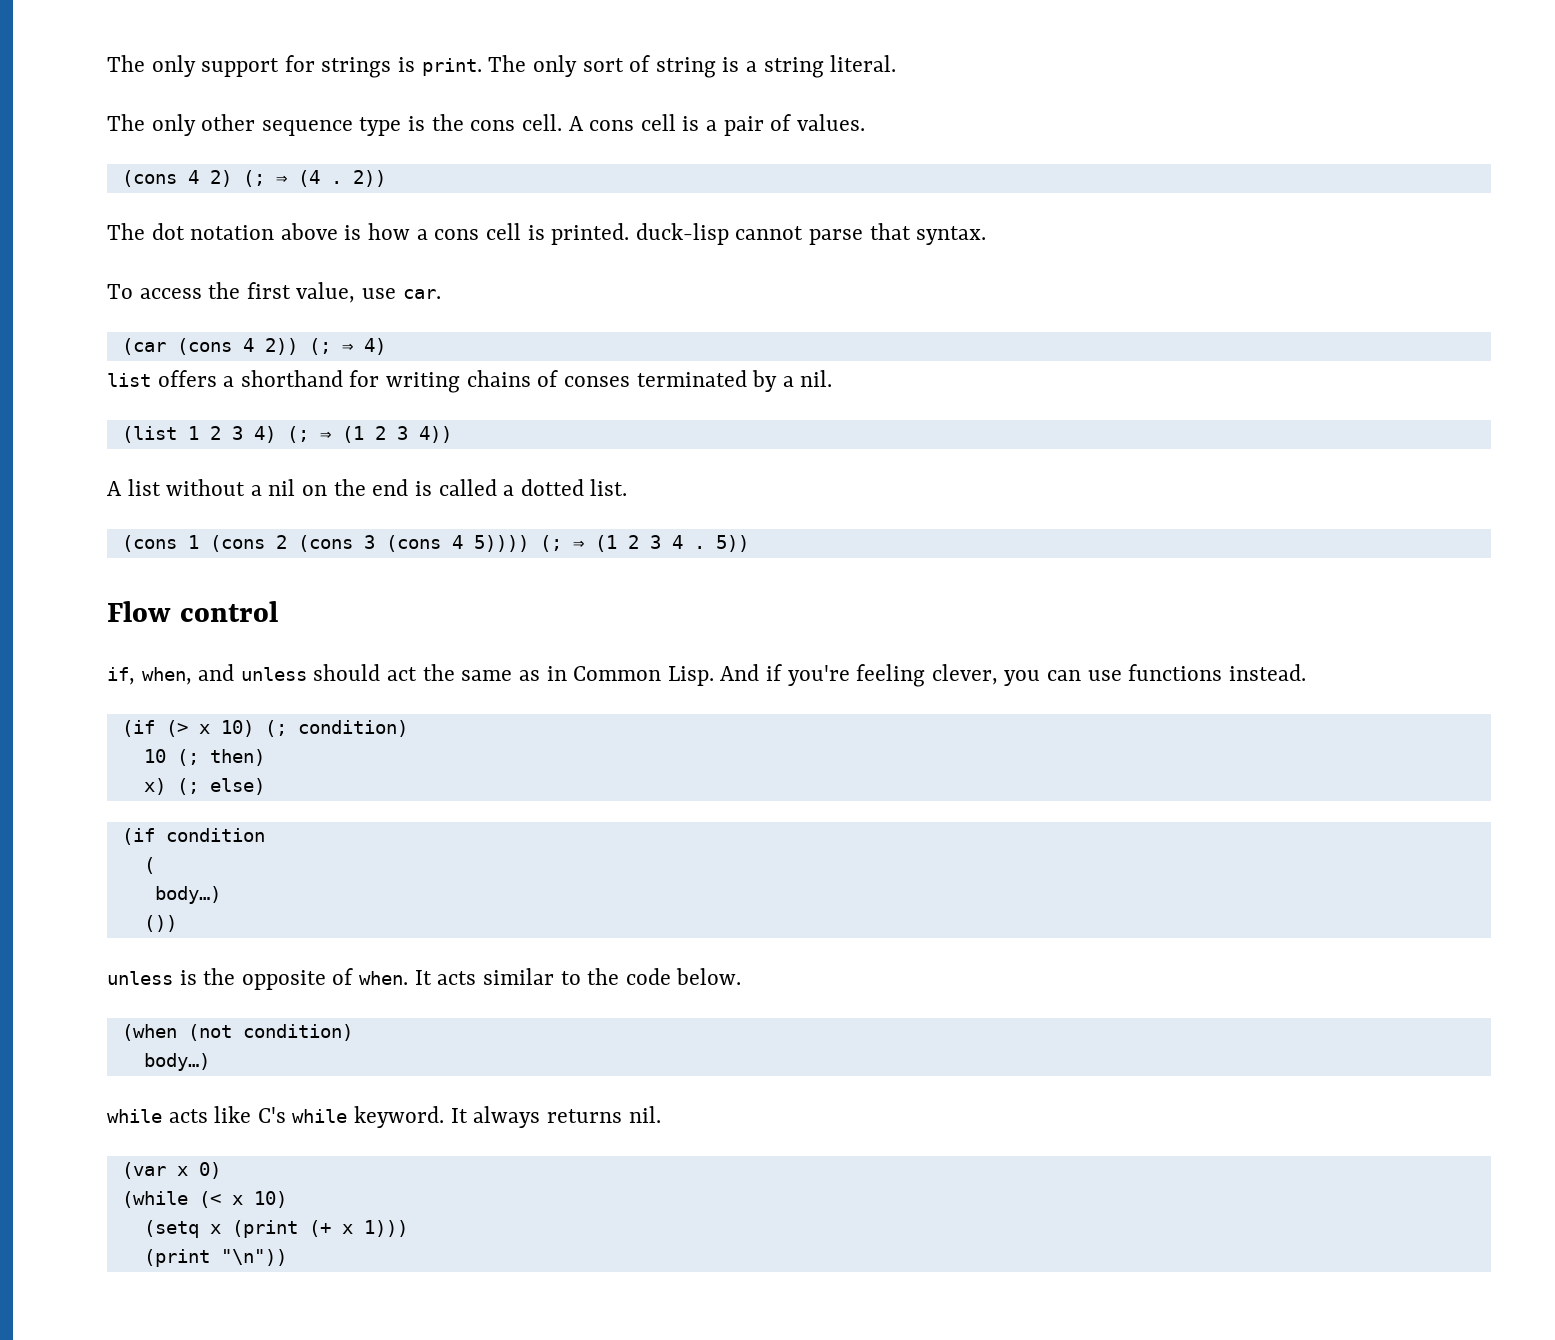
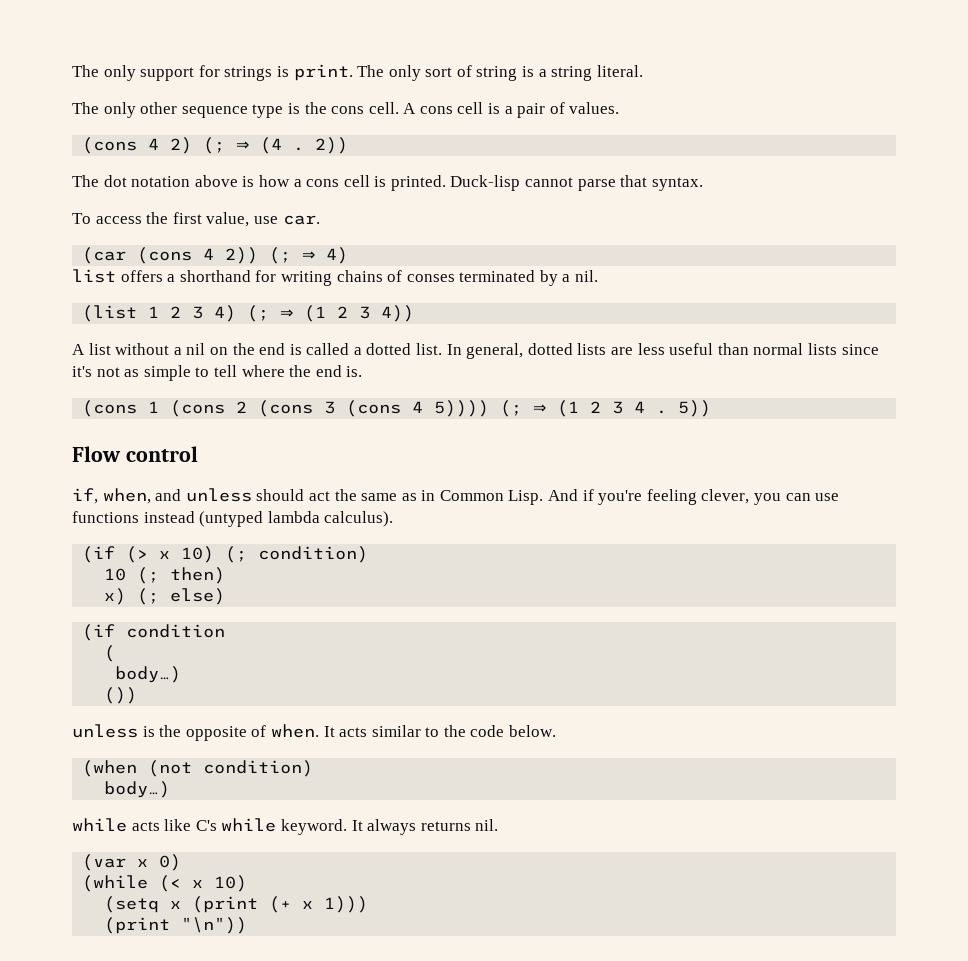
- The dot notation above is how a cons cell is printed. duck-lisp cannot parse that syntax.
+ The dot notation above is how a cons cell is printed. Duck-lisp cannot parse that syntax.
+ In general, dotted lists are less useful than normal lists since it's not as simple to tell where the end is.
- And if you're feeling clever, you can use functions instead.
+ And if you're feeling clever, you can use functions instead (untyped lambda calculus).

